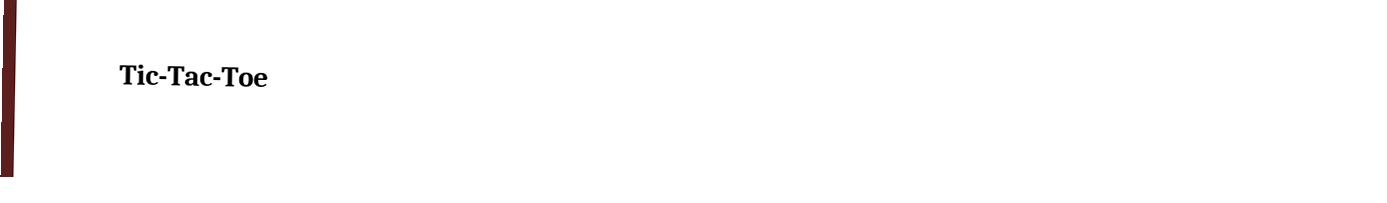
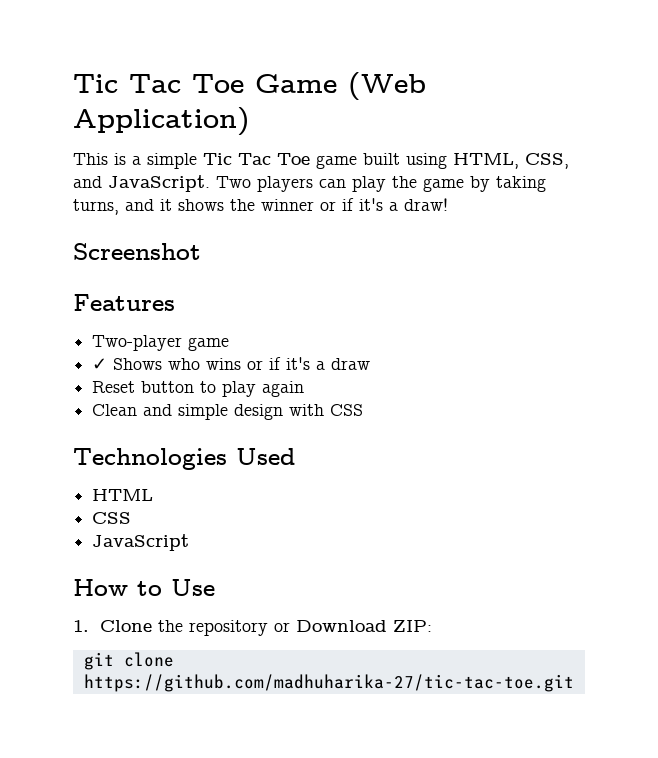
- Tic-Tac-Toe
+ Tic Tac Toe Game (Web Application)
+ This is a simple Tic Tac Toe game built using HTML, CSS, and JavaScript. Two players can play the game by taking turns, and it shows the winner or if it's a draw!
+ Screenshot
+ Features
+ Two-player game
+ ✓ Shows who wins or if it's a draw
+ Reset button to play again
+ Clean and simple design with CSS
+ Technologies Used
+ HTML
+ CSS
+ JavaScript
+ How to Use
+ 1. Clone the repository or Download ZIP:
+ git clone https://github.com/madhuharika-27/tic-tac-toe.git

